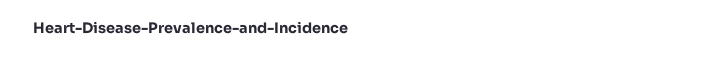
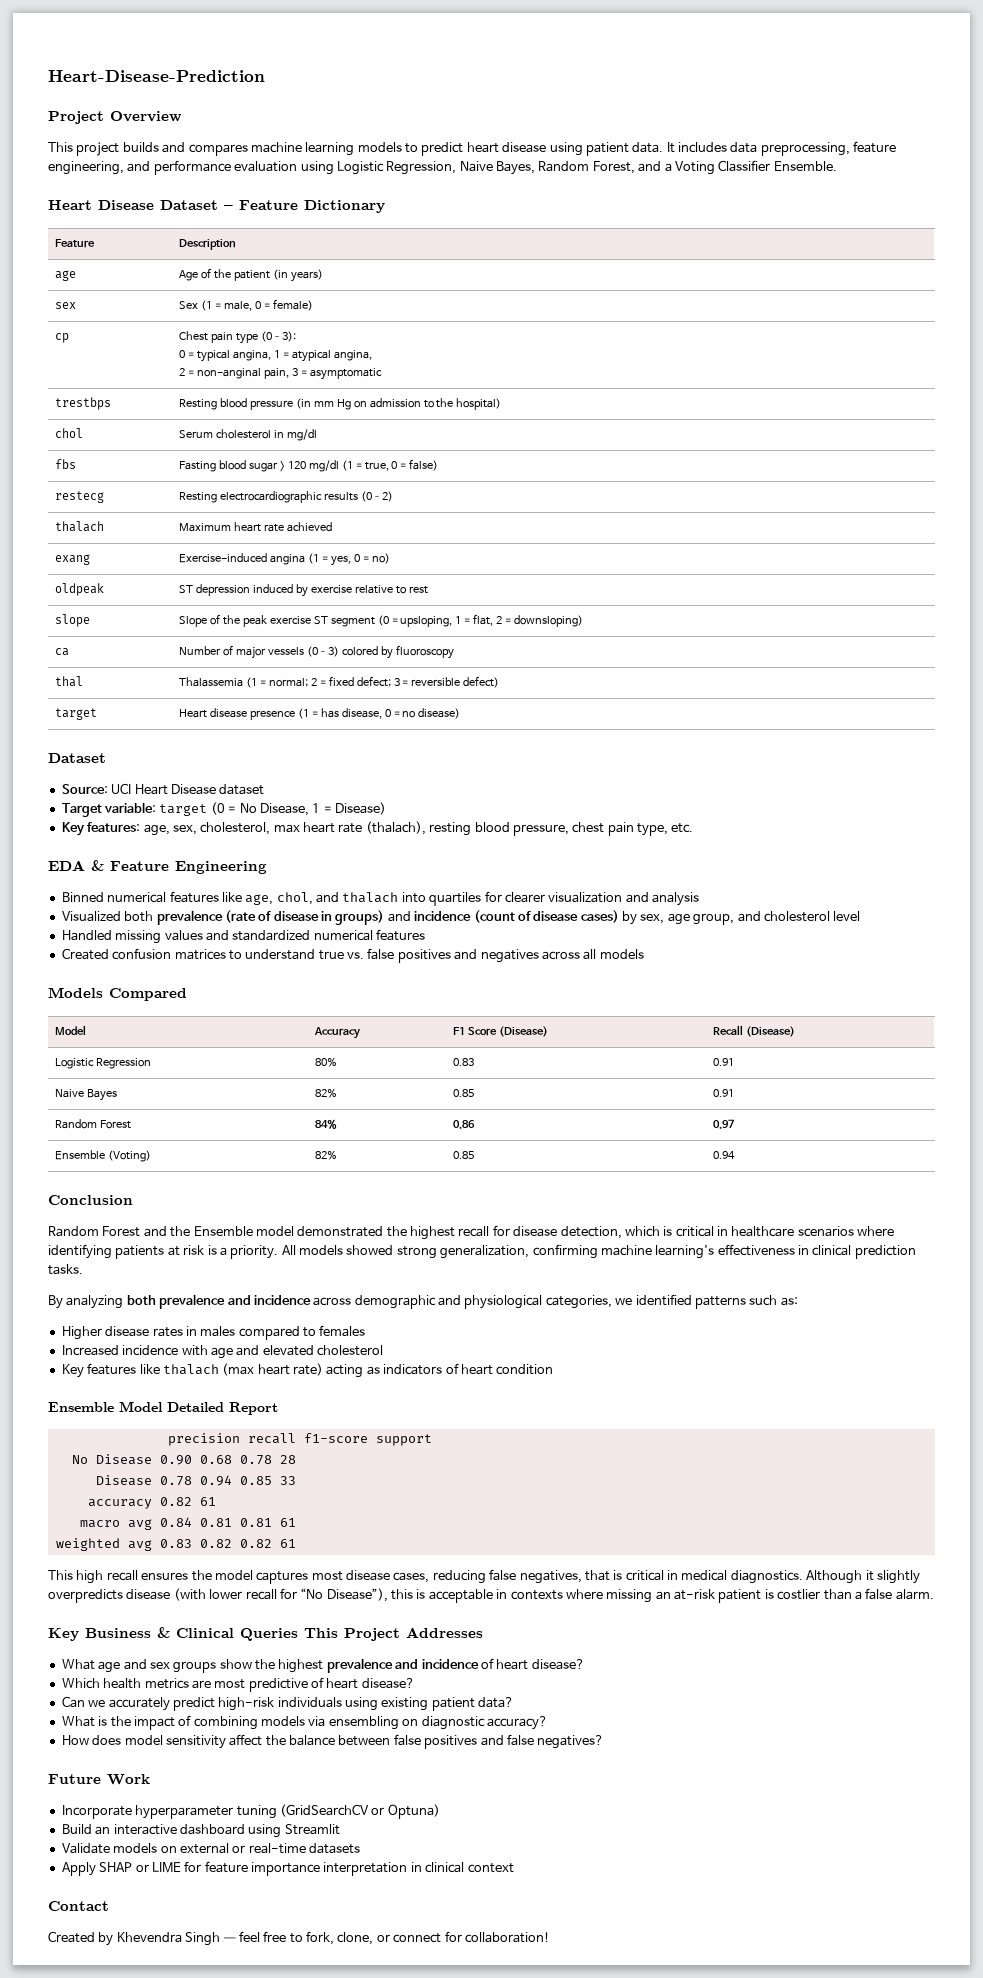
- Heart-Disease-Prevalence-and-Incidence
+ Heart-Disease-Prediction
+ Project Overview
+ This project builds and compares machine learning models to predict heart disease using patient data. It includes data preprocessing, feature engineering, and performance evaluation using Logistic Regression, Naive Bayes, Random Forest, and a Voting Classifier Ensemble.
+ Heart Disease Dataset – Feature Dictionary
+ Feature | Description
+ age | Age of the patient (in years)
+ sex | Sex (1 = male, 0 = female)
+ cp | Chest pain type (0–3):
+ 0 = typical angina, 1 = atypical angina,
+ 2 = non-anginal pain, 3 = asymptomatic
+ trestbps | Resting blood pressure (in mm Hg on admission to the hospital)
+ chol | Serum cholesterol in mg/dl
+ fbs | Fasting blood sugar > 120 mg/dl (1 = true, 0 = false)
+ restecg | Resting electrocardiographic results (0–2)
+ thalach | Maximum heart rate achieved
+ exang | Exercise-induced angina (1 = yes, 0 = no)
+ oldpeak | ST depression induced by exercise relative to rest
+ slope | Slope of the peak exercise ST segment (0 = upsloping, 1 = flat, 2 = downsloping)
+ ca | Number of major vessels (0–3) colored by fluoroscopy
+ thal | Thalassemia (1 = normal; 2 = fixed defect; 3 = reversible defect)
+ target | Heart disease presence (1 = has disease, 0 = no disease)
+ Dataset
+ Source: UCI Heart Disease dataset
+ Target variable: target (0 = No Disease, 1 = Disease)
+ Key features: age, sex, cholesterol, max heart rate (thalach), resting blood pressure, chest pain type, etc.
+ EDA & Feature Engineering
+ Binned numerical features like age, chol, and thalach into quartiles for clearer visualization and analysis
+ Visualized both prevalence (rate of disease in groups) and incidence (count of disease cases) by sex, age group, and cholesterol level
+ Handled missing values and standardized numerical features
+ Created confusion matrices to understand true vs. false positives and negatives across all models
+ Models Compared
+ Model | Accuracy | F1 Score (Disease) | Recall (Disease)
+ Logistic Regression | 80% | 0.83 | 0.91
+ Naive Bayes | 82% | 0.85 | 0.91
+ Random Forest | 84% | 0.86 | 0.97
+ Ensemble (Voting) | 82% | 0.85 | 0.94
+ Conclusion
+ Random Forest and the Ensemble model demonstrated the highest recall for disease detection, which is critical in healthcare scenarios where identifying patients at risk is a priority. All models showed strong generalization, confirming machine learning's effectiveness in clinical prediction tasks.
+ By analyzing both prevalence and incidence across demographic and physiological categories, we identified patterns such as:
+ Higher disease rates in males compared to females
+ Increased incidence with age and elevated cholesterol
+ Key features like thalach (max heart rate) acting as indicators of heart condition
+ Ensemble Model Detailed Report
+ precision recall f1-score support
+ No Disease 0.90 0.68 0.78 28
+ Disease 0.78 0.94 0.85 33
+ accuracy 0.82 61
+ macro avg 0.84 0.81 0.81 61
+ weighted avg 0.83 0.82 0.82 61
+ This high recall ensures the model captures most disease cases, reducing false negatives, that is critical in medical diagnostics. Although it slightly overpredicts disease (with lower recall for “No Disease”), this is acceptable in contexts where missing an at-risk patient is costlier than a false alarm.
+ Key Business & Clinical Queries This Project Addresses
+ What age and sex groups show the highest prevalence and incidence of heart disease?
+ Which health metrics are most predictive of heart disease?
+ Can we accurately predict high-risk individuals using existing patient data?
+ What is the impact of combining models via ensembling on diagnostic accuracy?
+ How does model sensitivity affect the balance between false positives and false negatives?
+ Future Work
+ Incorporate hyperparameter tuning (GridSearchCV or Optuna)
+ Build an interactive dashboard using Streamlit
+ Validate models on external or real-time datasets
+ Apply SHAP or LIME for feature importance interpretation in clinical context
+ Contact
+ Created by Khevendra Singh — feel free to fork, clone, or connect for collaboration!

